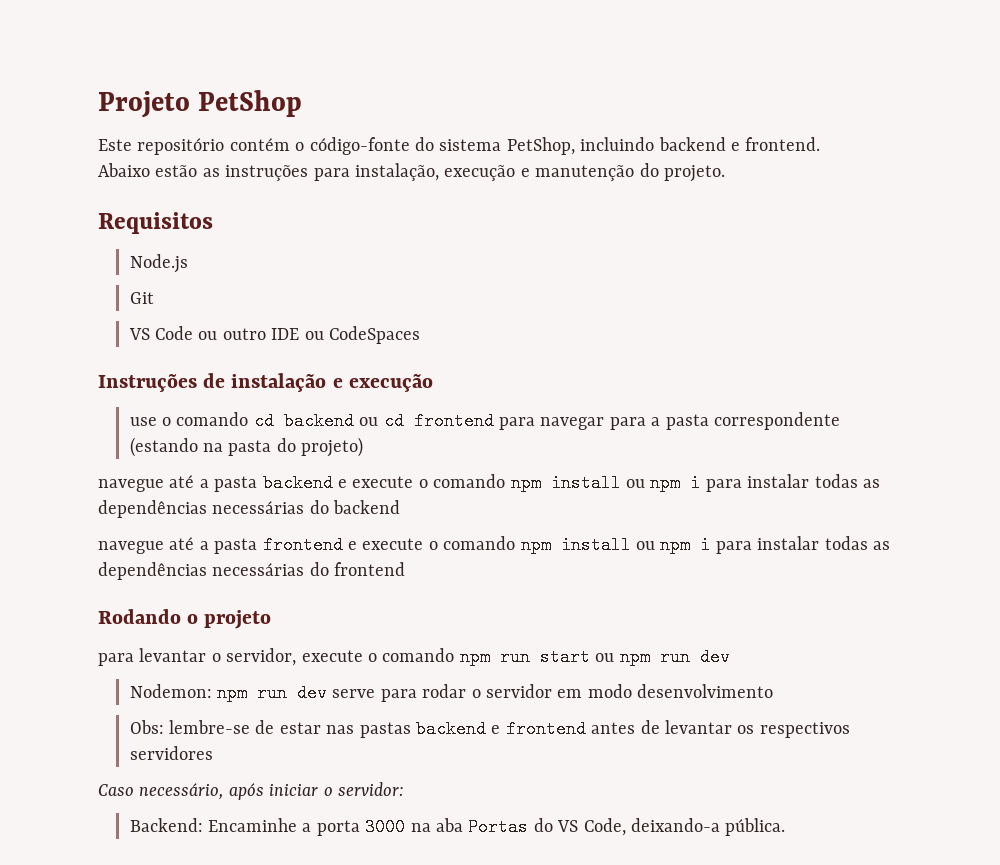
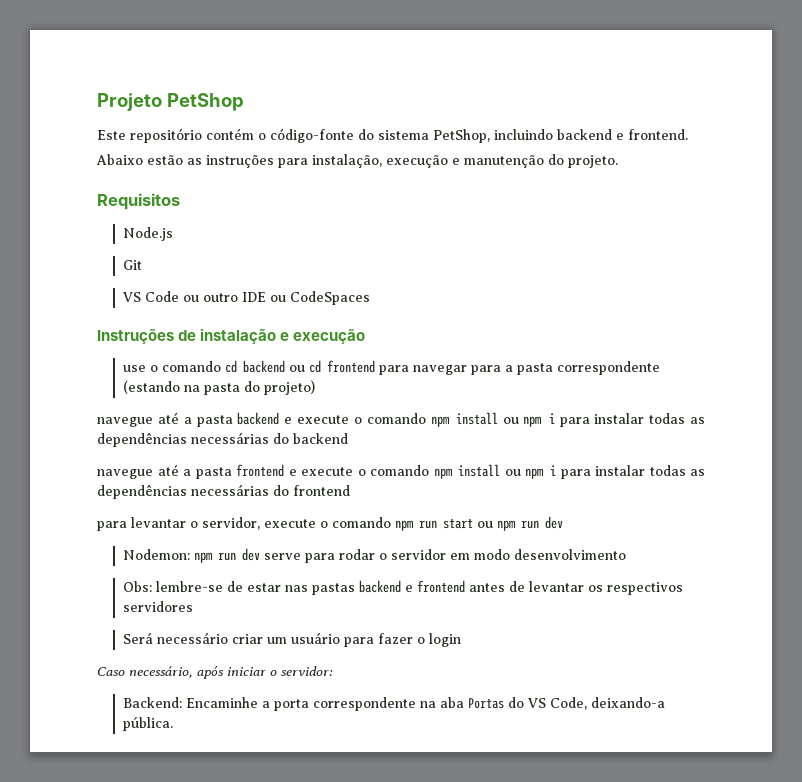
- Rodando o projeto
+ Será necessário criar um usuário para fazer o login
- Backend: Encaminhe a porta 3000 na aba Portas do VS Code, deixando-a pública.
+ Backend: Encaminhe a porta correspondente na aba Portas do VS Code, deixando-a pública.

